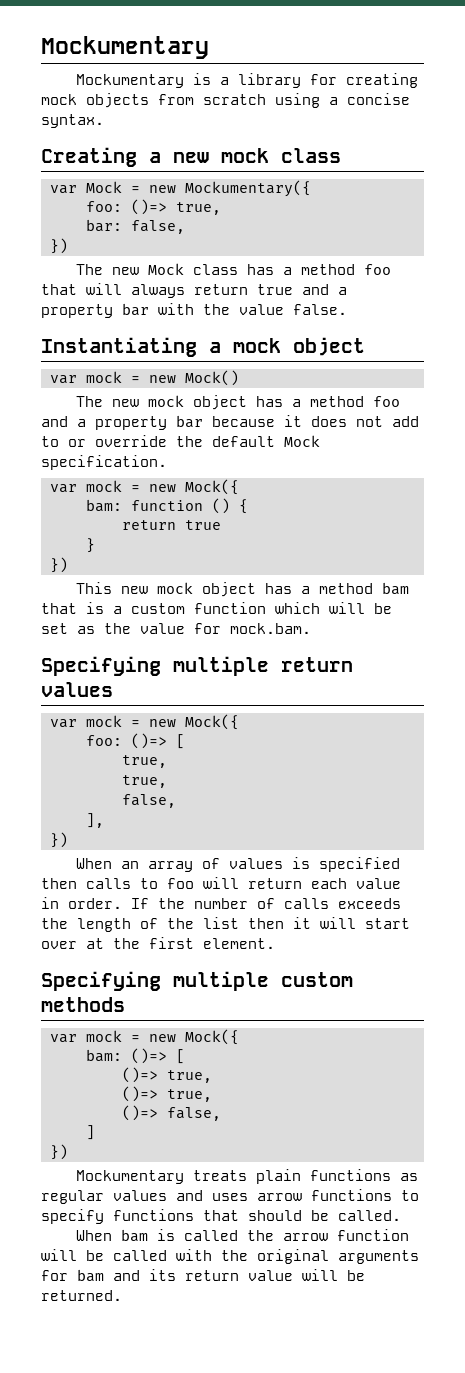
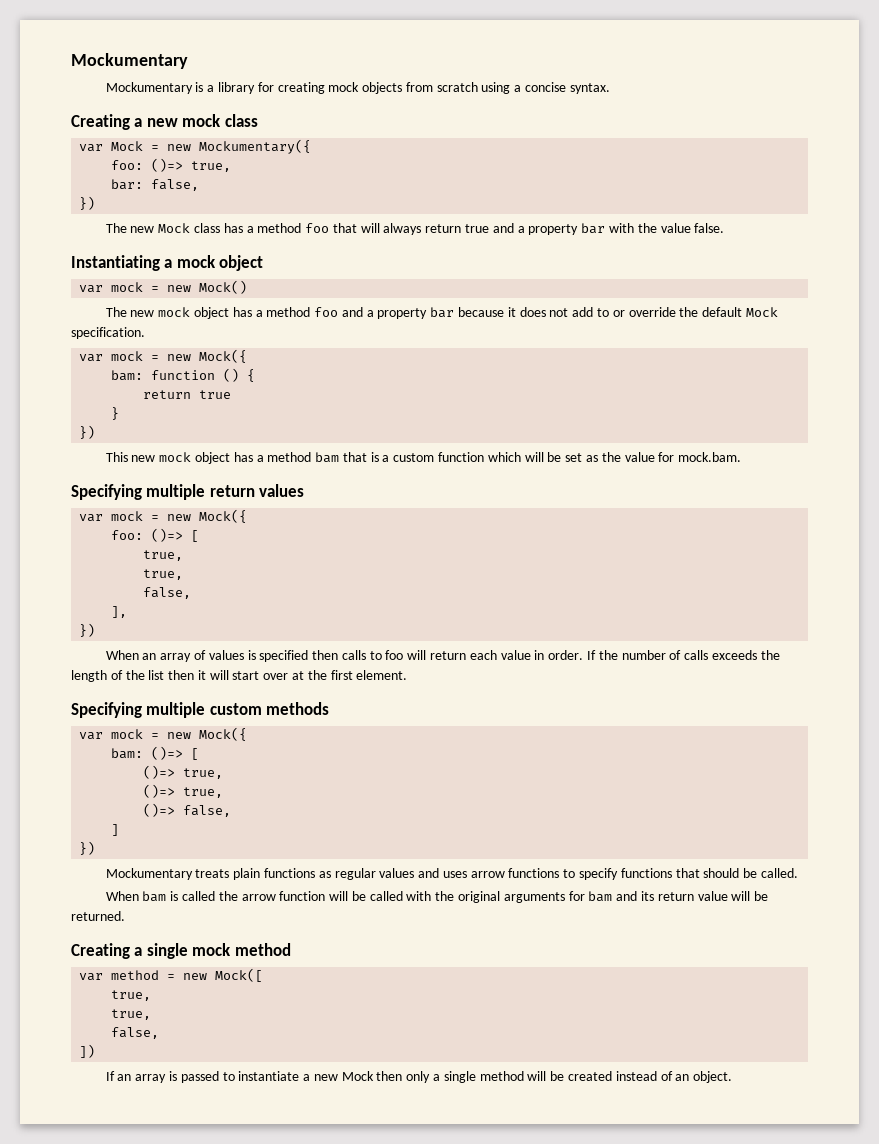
+ Creating a single mock method
+ var method = new Mock([
+ true,
+ true,
+ false,
+ ])
+ If an array is passed to instantiate a new Mock then only a single method will be created instead of an object.

